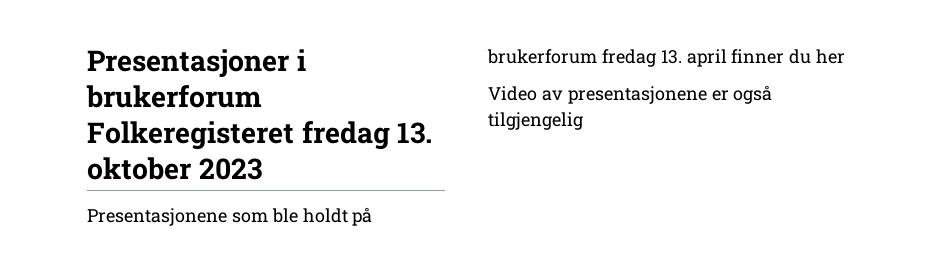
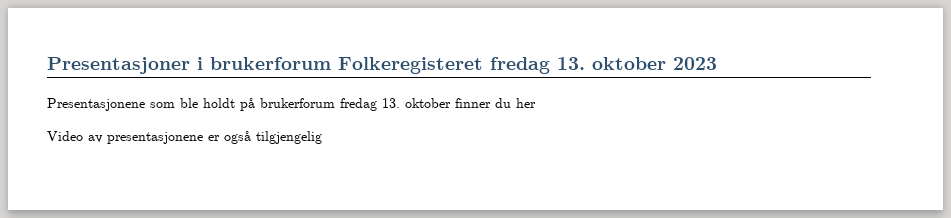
- Presentasjonene som ble holdt på brukerforum fredag 13. april finner du her
+ Presentasjonene som ble holdt på brukerforum fredag 13. oktober finner du her

